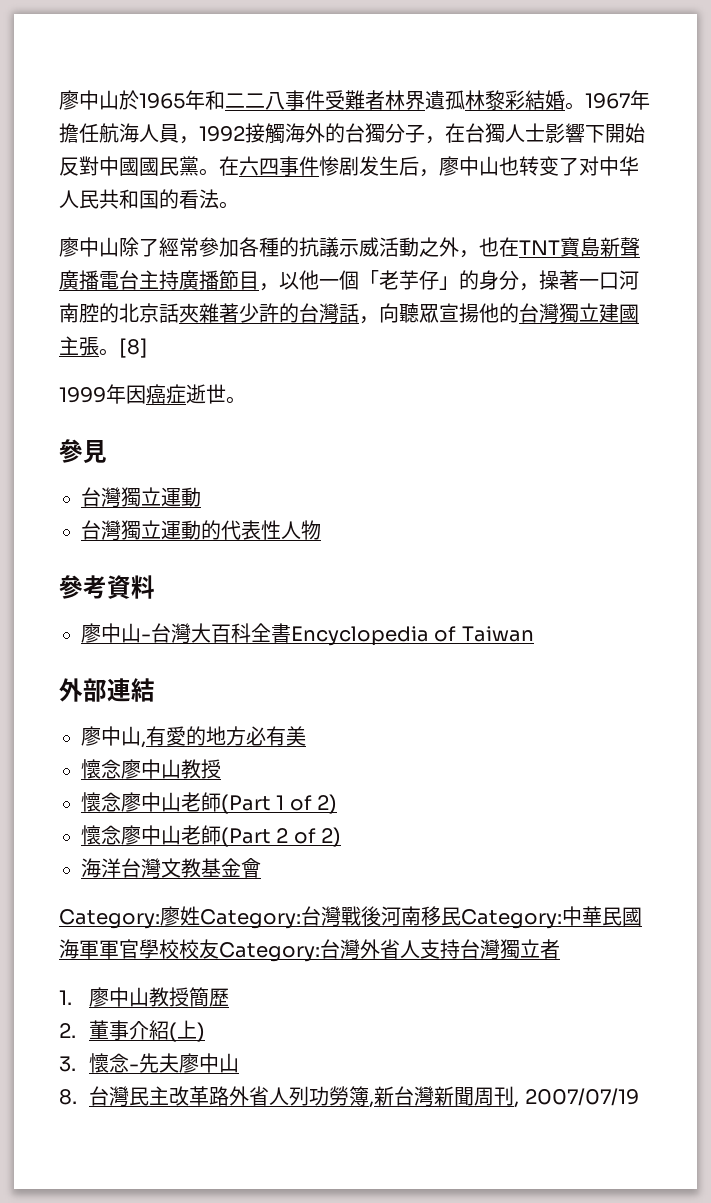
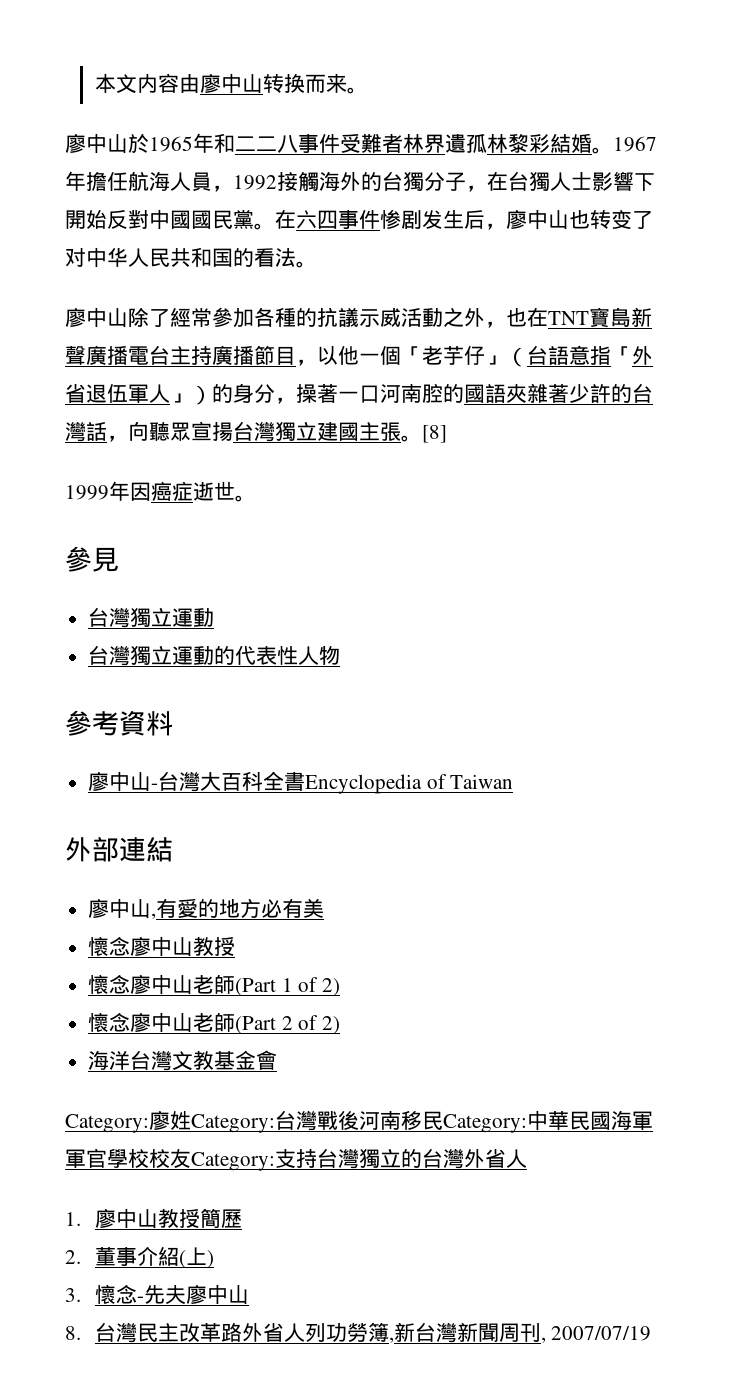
+ 本文内容由廖中山转换而来。
- 廖中山除了經常參加各種的抗議示威活動之外，也在TNT寶島新聲廣播電台主持廣播節目，以他一個「老芋仔」的身分，操著一口河南腔的北京話夾雜著少許的台灣話，向聽眾宣揚他的台灣獨立建國主張。
+ 廖中山除了經常參加各種的抗議示威活動之外，也在TNT寶島新聲廣播電台主持廣播節目，以他一個「老芋仔」（台語意指「外省退伍軍人」）的身分，操著一口河南腔的國語夾雜著少許的台灣話，向聽眾宣揚台灣獨立建國主張。
- Category:廖姓Category:台灣戰後河南移民Category:中華民國海軍軍官學校校友Category:台灣外省人支持台灣獨立者
+ Category:廖姓Category:台灣戰後河南移民Category:中華民國海軍軍官學校校友Category:支持台灣獨立的台灣外省人

